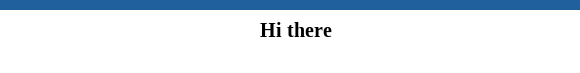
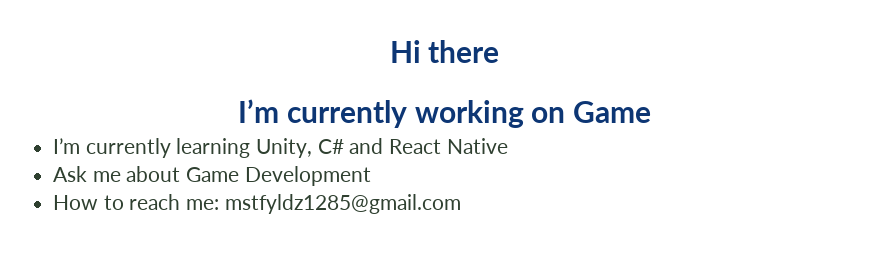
+ I’m currently working on Game
+ I’m currently learning Unity, C# and React Native
+ Ask me about Game Development
+ How to reach me: mstfyldz1285@gmail.com

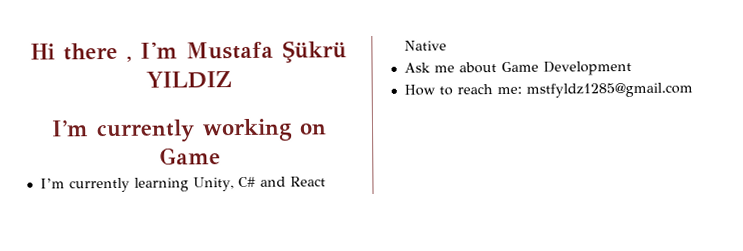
- Hi there
+ Hi there , I'm Mustafa Şükrü YILDIZ

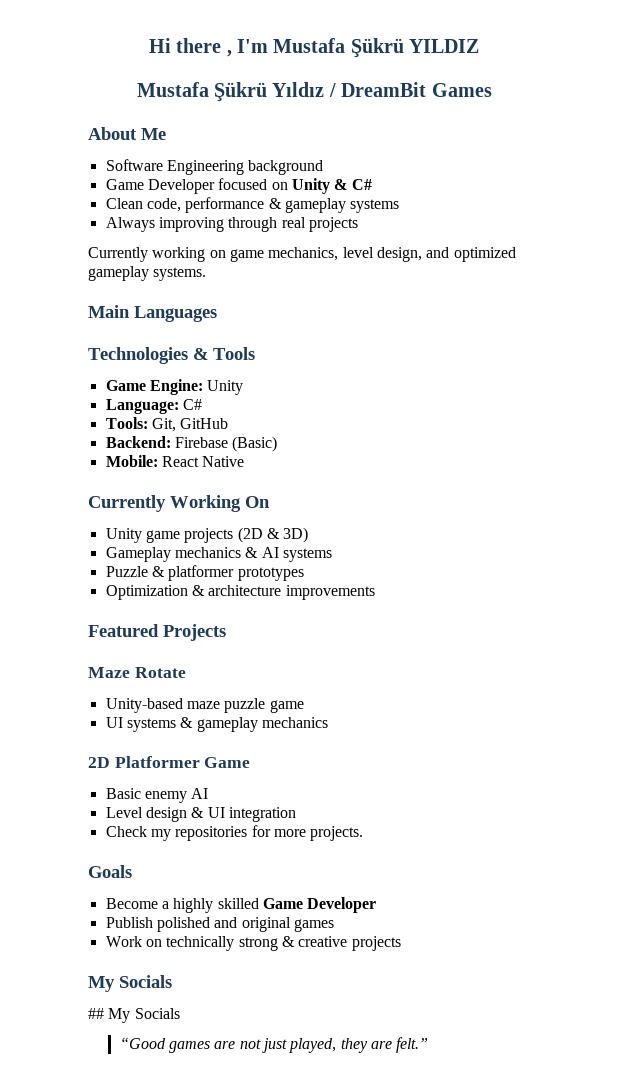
- I’m currently working on Game
- I’m currently learning Unity, C# and React Native
- Ask me about Game Development
- How to reach me: mstfyldz1285@gmail.com
+ Mustafa Şükrü Yıldız / DreamBit Games
+ About Me
+ Software Engineering background
+ Game Developer focused on Unity & C#
+ Clean code, performance & gameplay systems
+ Always improving through real projects
+ Currently working on game mechanics, level design, and optimized gameplay systems.
+ Main Languages
+ Technologies & Tools
+ Game Engine: Unity
+ Language: C#
+ Tools: Git, GitHub
+ Backend: Firebase (Basic)
+ Mobile: React Native
+ Currently Working On
+ Unity game projects (2D & 3D)
+ Gameplay mechanics & AI systems
+ Puzzle & platformer prototypes
+ Optimization & architecture improvements
+ Featured Projects
+ Maze Rotate
+ Unity-based maze puzzle game
+ UI systems & gameplay mechanics
+ 2D Platformer Game
+ Basic enemy AI
+ Level design & UI integration
+ Check my repositories for more projects.
+ Goals
+ Become a highly skilled Game Developer
+ Publish polished and original games
+ Work on technically strong & creative projects
+ My Socials
+ ## My Socials
+ “Good games are not just played, they are felt.”

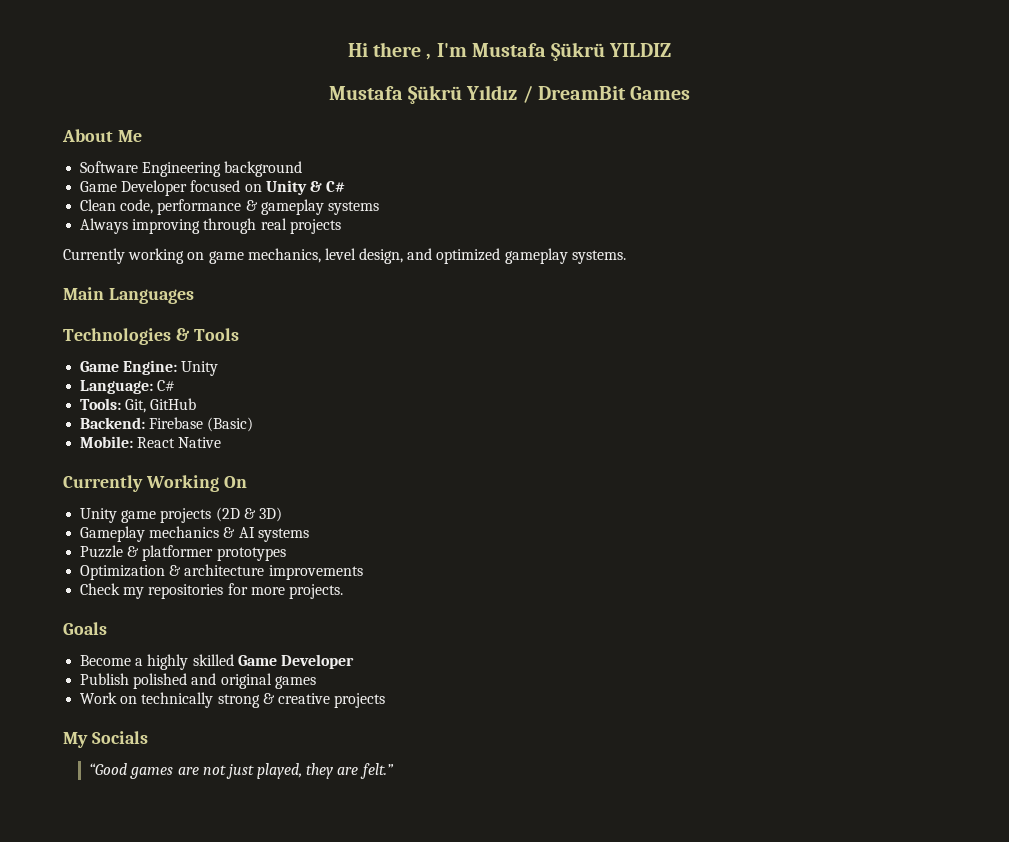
- Featured Projects
- Maze Rotate
- Unity-based maze puzzle game
- UI systems & gameplay mechanics
- 2D Platformer Game
- Basic enemy AI
- Level design & UI integration
- ## My Socials

